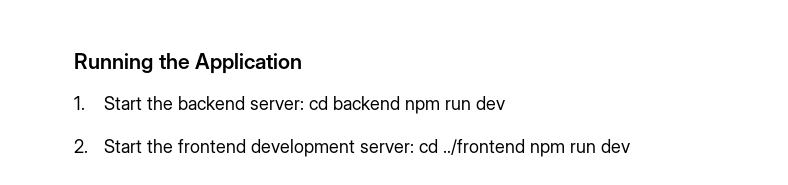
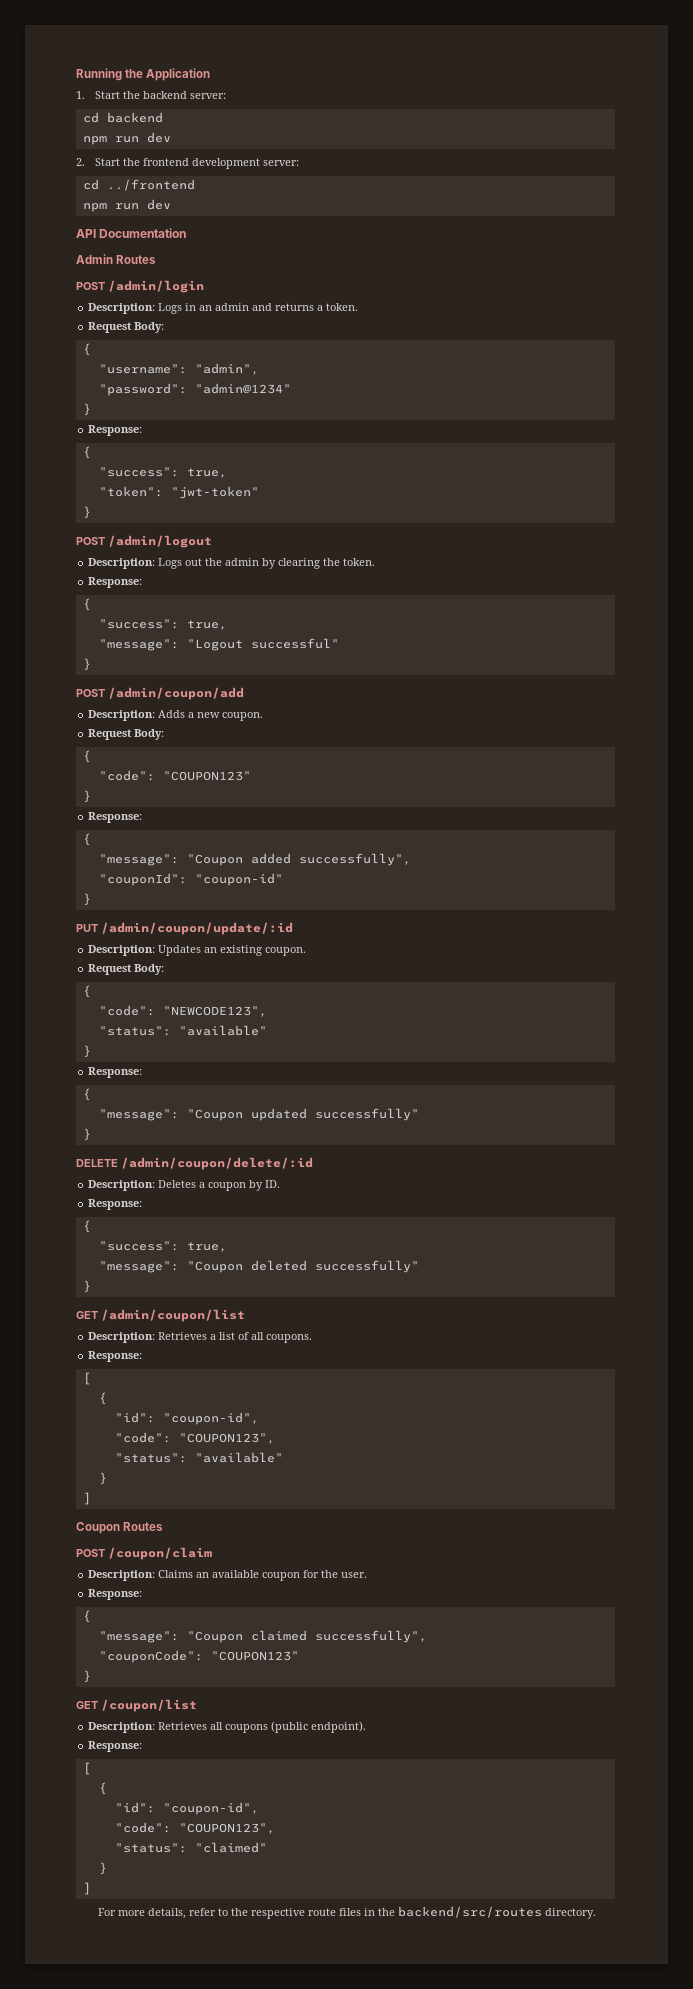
- 1. Start the backend server: cd backend npm run dev
+ 1. Start the backend server:
+ cd backend
+ npm run dev
- 2. Start the frontend development server: cd ../frontend npm run dev
+ 2. Start the frontend development server:
+ cd ../frontend
+ npm run dev
+ API Documentation
+ Admin Routes
+ POST /admin/login
+ Description: Logs in an admin and returns a token.
+ Request Body:
+ {
+ "username": "admin",
+ "password": "admin@1234"
+ }
+ Response:
+ {
+ "success": true,
+ "token": "jwt-token"
+ }
+ POST /admin/logout
+ Description: Logs out the admin by clearing the token.
+ Response:
+ {
+ "success": true,
+ "message": "Logout successful"
+ }
+ POST /admin/coupon/add
+ Description: Adds a new coupon.
+ Request Body:
+ {
+ "code": "COUPON123"
+ }
+ Response:
+ {
+ "message": "Coupon added successfully",
+ "couponId": "coupon-id"
+ }
+ PUT /admin/coupon/update/:id
+ Description: Updates an existing coupon.
+ Request Body:
+ {
+ "code": "NEWCODE123",
+ "status": "available"
+ }
+ Response:
+ {
+ "message": "Coupon updated successfully"
+ }
+ DELETE /admin/coupon/delete/:id
+ Description: Deletes a coupon by ID.
+ Response:
+ {
+ "success": true,
+ "message": "Coupon deleted successfully"
+ }
+ GET /admin/coupon/list
+ Description: Retrieves a list of all coupons.
+ Response:
+ [
+ {
+ "id": "coupon-id",
+ "code": "COUPON123",
+ "status": "available"
+ }
+ ]
+ Coupon Routes
+ POST /coupon/claim
+ Description: Claims an available coupon for the user.
+ Response:
+ {
+ "message": "Coupon claimed successfully",
+ "couponCode": "COUPON123"
+ }
+ GET /coupon/list
+ Description: Retrieves all coupons (public endpoint).
+ Response:
+ [
+ {
+ "id": "coupon-id",
+ "code": "COUPON123",
+ "status": "claimed"
+ }
+ ]
+ For more details, refer to the respective route files in the backend/src/routes directory.

